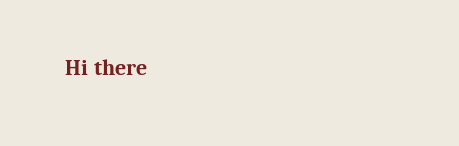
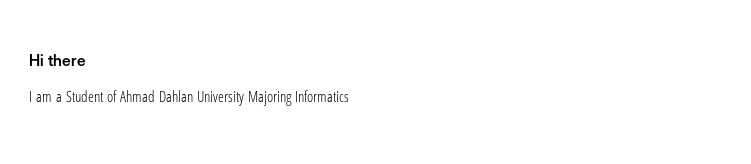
+ I am a Student of Ahmad Dahlan University Majoring Informatics

